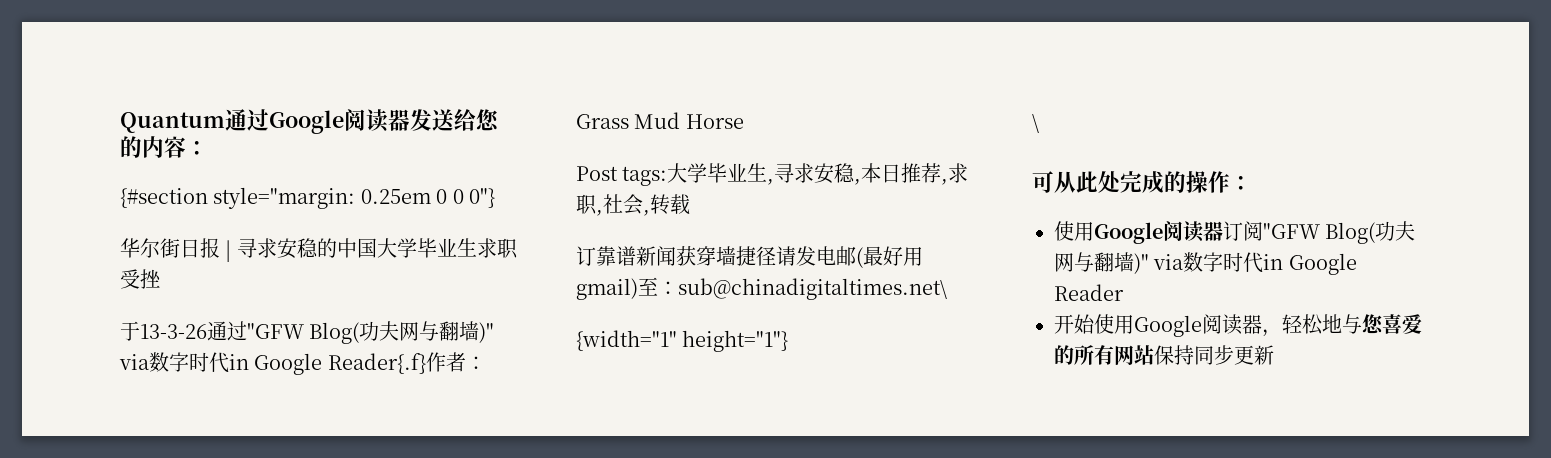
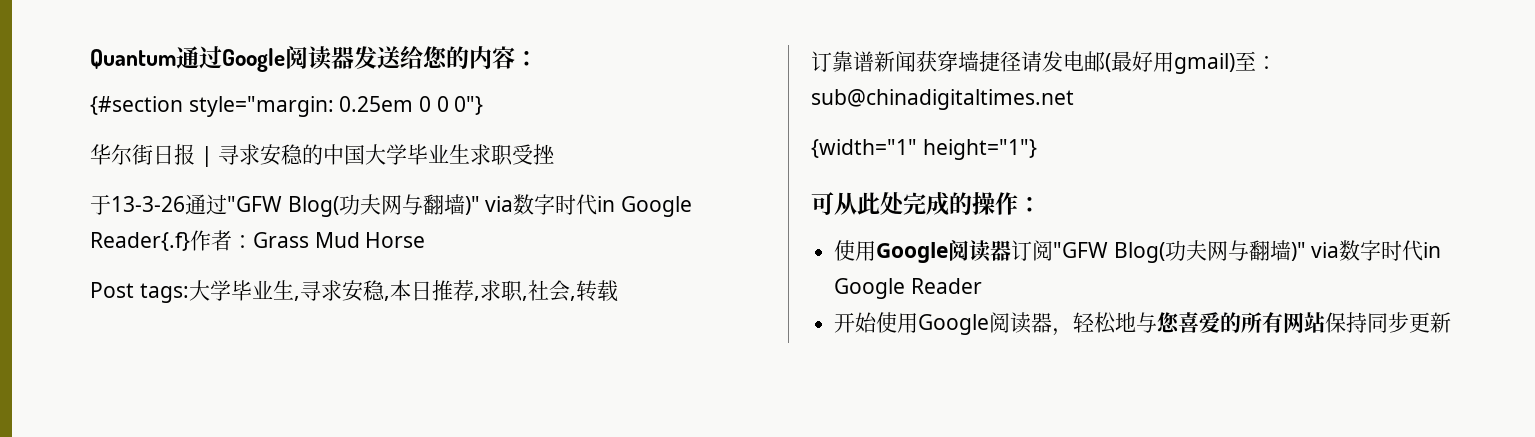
- 订靠谱新闻获穿墙捷径请发电邮(最好用gmail)至：sub@chinadigitaltimes.net\
+ 订靠谱新闻获穿墙捷径请发电邮(最好用gmail)至：sub@chinadigitaltimes.net
- \

